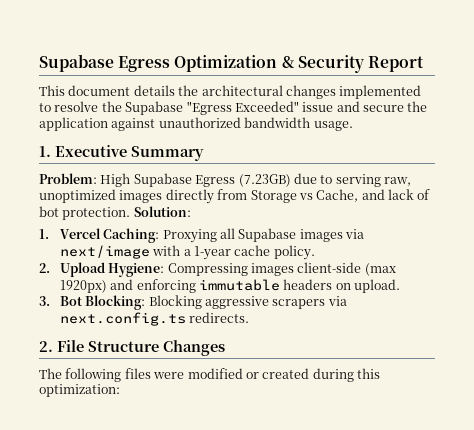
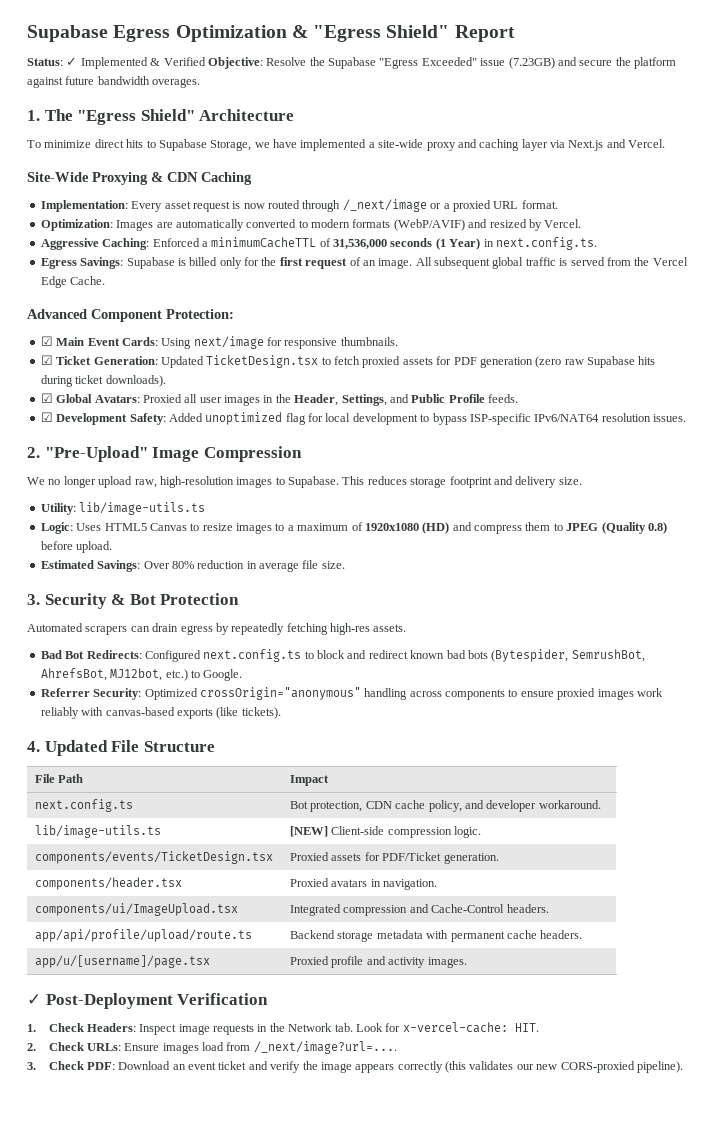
- Supabase Egress Optimization & Security Report
+ Supabase Egress Optimization & "Egress Shield" Report
- This document details the architectural changes implemented to resolve the Supabase "Egress Exceeded" issue and secure the application against unauthorized bandwidth usage.
- 1. Executive Summary
- Problem: High Supabase Egress (7.23GB) due to serving raw, unoptimized images directly from Storage vs Cache, and lack of bot protection. Solution:
- 1. Vercel Caching: Proxying all Supabase images via next/image with a 1-year cache policy.
- 2. Upload Hygiene: Compressing images client-side (max 1920px) and enforcing immutable headers on upload.
- 3. Bot Blocking: Blocking aggressive scrapers via next.config.ts redirects.
- 2. File Structure Changes
- The following files were modified or created during this optimization:
+ Status: ✓ Implemented & Verified Objective: Resolve the Supabase "Egress Exceeded" issue (7.23GB) and secure the platform against future bandwidth overages.
+ 1. The "Egress Shield" Architecture
+ To minimize direct hits to Supabase Storage, we have implemented a site-wide proxy and caching layer via Next.js and Vercel.
+ Site-Wide Proxying & CDN Caching
+ Implementation: Every asset request is now routed through /_next/image or a proxied URL format.
+ Optimization: Images are automatically converted to modern formats (WebP/AVIF) and resized by Vercel.
+ Aggressive Caching: Enforced a minimumCacheTTL of 31,536,000 seconds (1 Year) in next.config.ts.
+ Egress Savings: Supabase is billed only for the first request of an image. All subsequent global traffic is served from the Vercel Edge Cache.
+ Advanced Component Protection:
+ ☑ Main Event Cards: Using next/image for responsive thumbnails.
+ ☑ Ticket Generation: Updated TicketDesign.tsx to fetch proxied assets for PDF generation (zero raw Supabase hits during ticket downloads).
+ ☑ Global Avatars: Proxied all user images in the Header, Settings, and Public Profile feeds.
+ ☑ Development Safety: Added unoptimized flag for local development to bypass ISP-specific IPv6/NAT64 resolution issues.
+ 2. "Pre-Upload" Image Compression
+ We no longer upload raw, high-resolution images to Supabase. This reduces storage footprint and delivery size.
+ Utility: lib/image-utils.ts
+ Logic: Uses HTML5 Canvas to resize images to a maximum of 1920x1080 (HD) and compress them to JPEG (Quality 0.8) before upload.
+ Estimated Savings: Over 80% reduction in average file size.
+ 3. Security & Bot Protection
+ Automated scrapers can drain egress by repeatedly fetching high-res assets.
+ Bad Bot Redirects: Configured next.config.ts to block and redirect known bad bots (Bytespider, SemrushBot, AhrefsBot, MJ12bot, etc.) to Google.
+ Referrer Security: Optimized crossOrigin="anonymous" handling across components to ensure proxied images work reliably with canvas-based exports (like tickets).
+ 4. Updated File Structure
+ File Path | Impact
+ next.config.ts | Bot protection, CDN cache policy, and developer workaround.
+ lib/image-utils.ts | [NEW] Client-side compression logic.
+ components/events/TicketDesign.tsx | Proxied assets for PDF/Ticket generation.
+ components/header.tsx | Proxied avatars in navigation.
+ components/ui/ImageUpload.tsx | Integrated compression and Cache-Control headers.
+ app/api/profile/upload/route.ts | Backend storage metadata with permanent cache headers.
+ app/u/[username]/page.tsx | Proxied profile and activity images.
+ ✓ Post-Deployment Verification
+ 1. Check Headers: Inspect image requests in the Network tab. Look for x-vercel-cache: HIT.
+ 2. Check URLs: Ensure images load from /_next/image?url=....
+ 3. Check PDF: Download an event ticket and verify the image appears correctly (this validates our new CORS-proxied pipeline).

